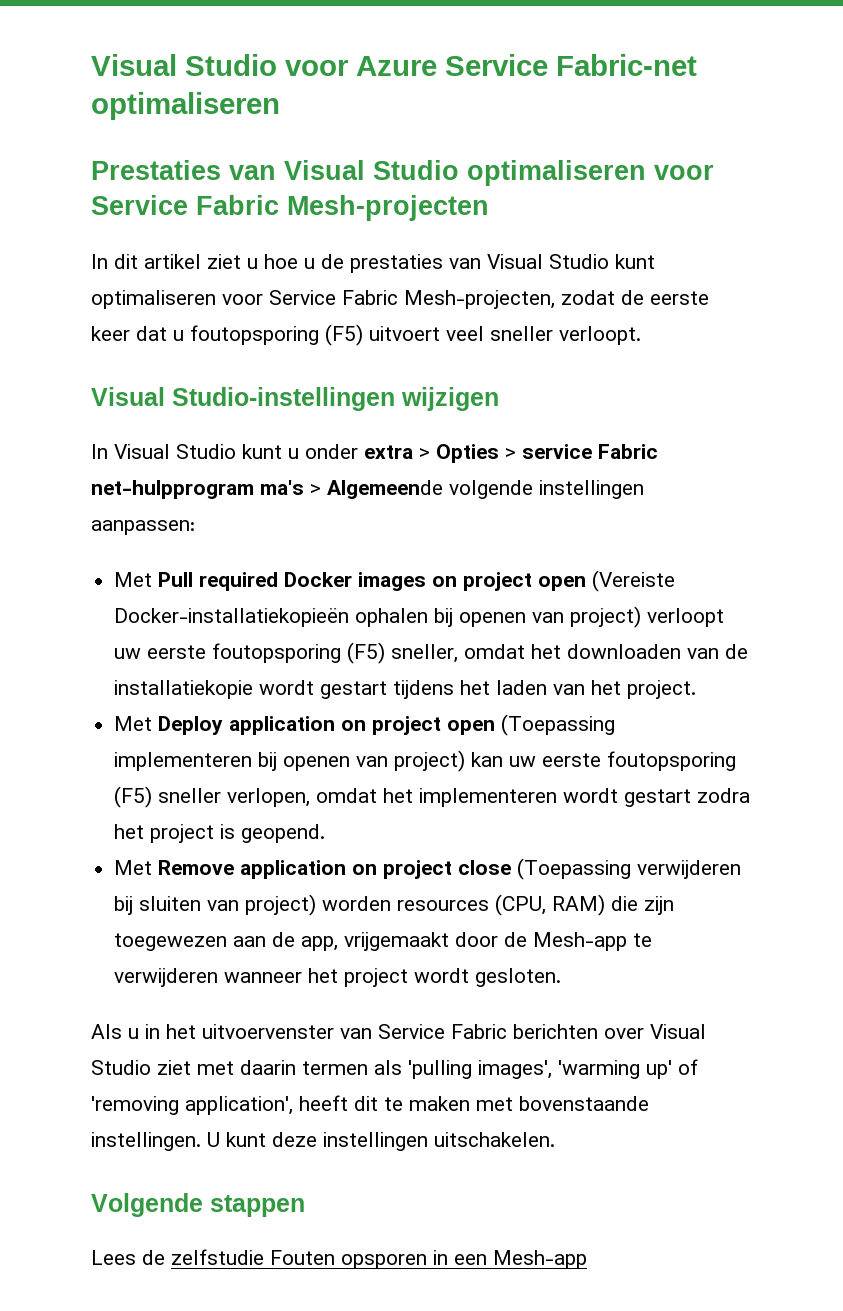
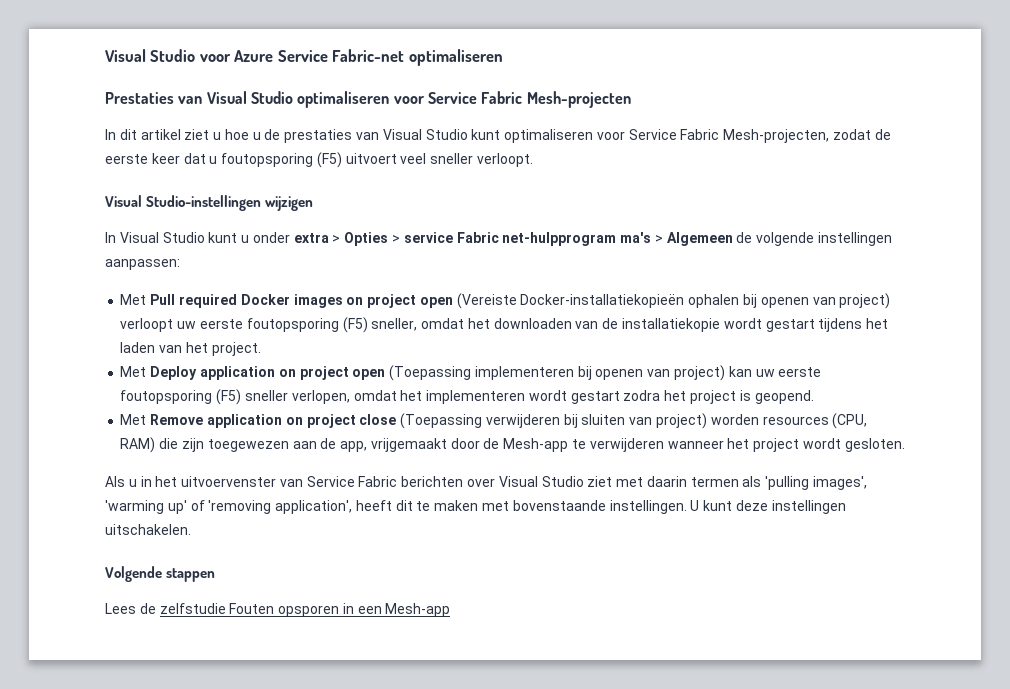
- In Visual Studio kunt u onder extra > Opties > service Fabric net-hulpprogram ma's > Algemeende volgende instellingen aanpassen:
+ In Visual Studio kunt u onder extra > Opties > service Fabric net-hulpprogram ma's > Algemeen de volgende instellingen aanpassen:

